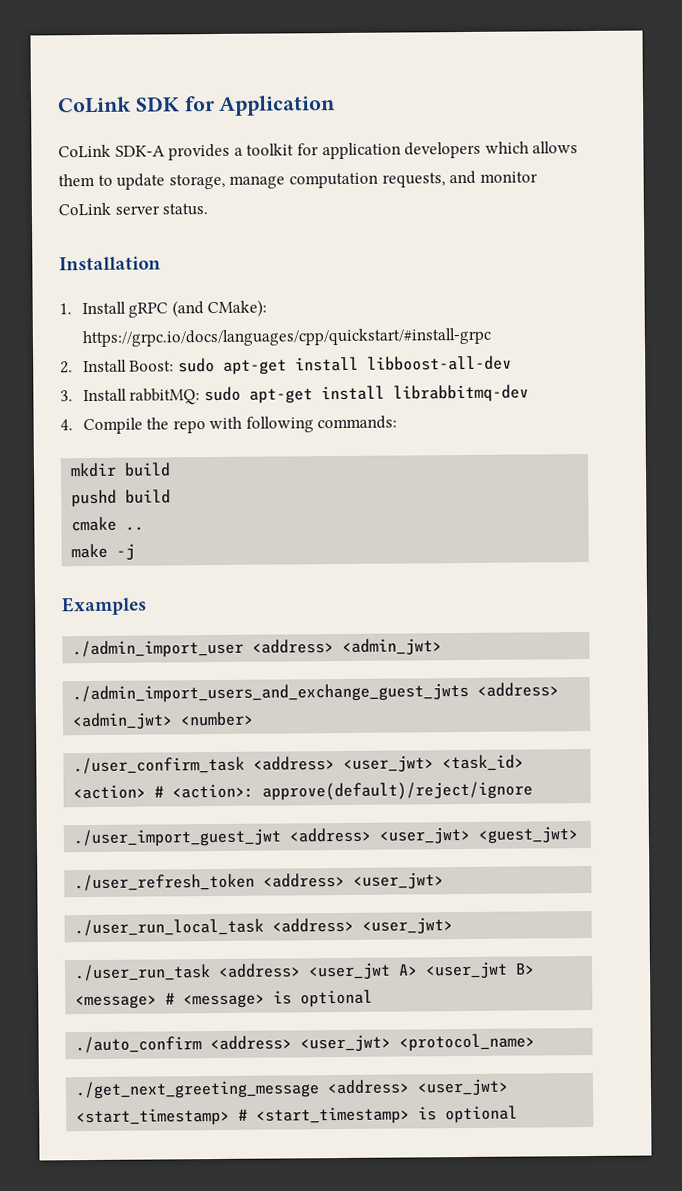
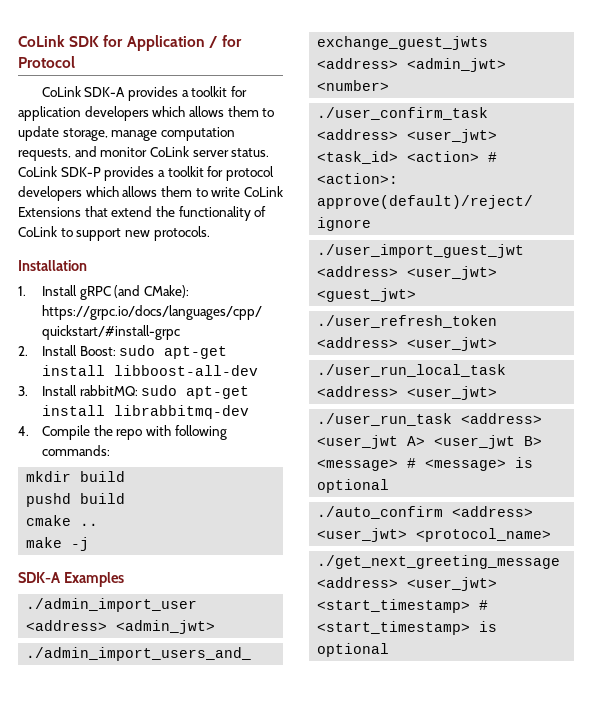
- CoLink SDK for Application
+ CoLink SDK for Application / for Protocol
+ CoLink SDK-P provides a toolkit for protocol developers which allows them to write CoLink Extensions that extend the functionality of CoLink to support new protocols.
- Examples
+ SDK-A Examples

